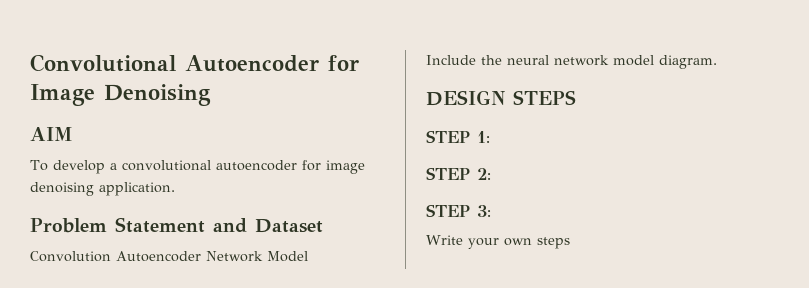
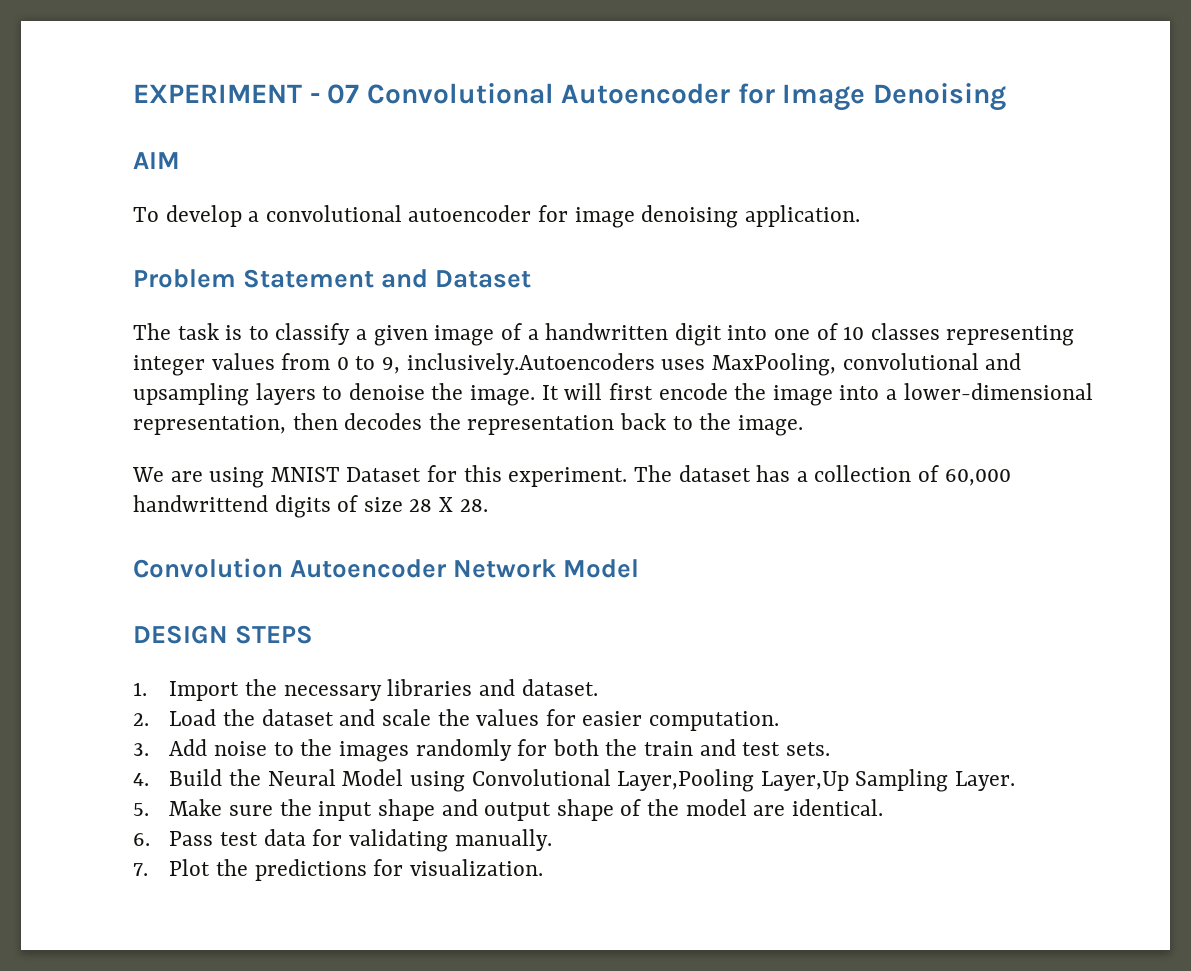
- Convolutional Autoencoder for Image Denoising
+ EXPERIMENT - 07 Convolutional Autoencoder for Image Denoising
+ The task is to classify a given image of a handwritten digit into one of 10 classes representing integer values from 0 to 9, inclusively.Autoencoders uses MaxPooling, convolutional and upsampling layers to denoise the image. It will first encode the image into a lower-dimensional representation, then decodes the representation back to the image.
+ We are using MNIST Dataset for this experiment. The dataset has a collection of 60,000 handwrittend digits of size 28 X 28.
  Convolution Autoencoder Network Model
- Include the neural network model diagram.
  DESIGN STEPS
- STEP 1:
- STEP 2:
- STEP 3:
- Write your own steps
+ 1. Import the necessary libraries and dataset.
+ 2. Load the dataset and scale the values for easier computation.
+ 3. Add noise to the images randomly for both the train and test sets.
+ 4. Build the Neural Model using Convolutional Layer,Pooling Layer,Up Sampling Layer.
+ 5. Make sure the input shape and output shape of the model are identical.
+ 6. Pass test data for validating manually.
+ 7. Plot the predictions for visualization.

